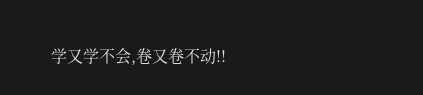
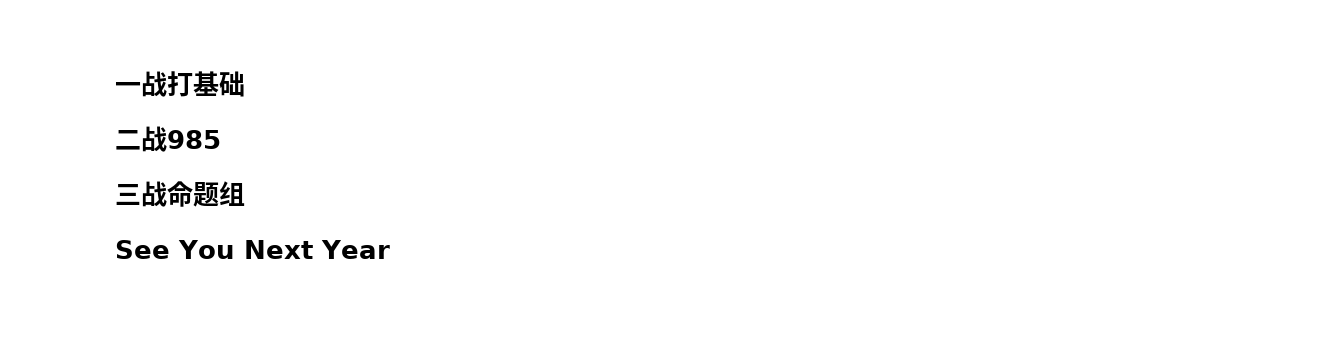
- 学又学不会,卷又卷不动!!
+ 一战打基础
+ 二战985
+ 三战命题组
+ See You Next Year

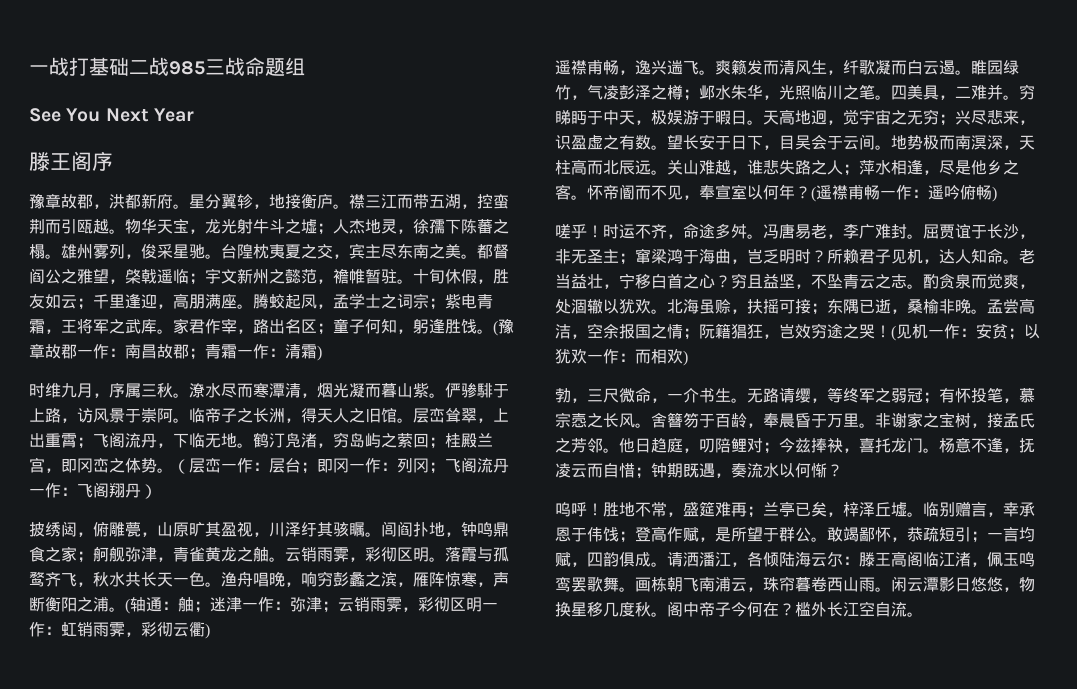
- 一战打基础
- 二战985
- 三战命题组
+ 一战打基础二战985三战命题组
+ 滕王阁序
+ 豫章故郡，洪都新府。星分翼轸，地接衡庐。襟三江而带五湖，控蛮荆而引瓯越。物华天宝，龙光射牛斗之墟；人杰地灵，徐孺下陈蕃之榻。雄州雾列，俊采星驰。台隍枕夷夏之交，宾主尽东南之美。都督阎公之雅望，棨戟遥临；宇文新州之懿范，襜帷暂驻。十旬休假，胜友如云；千里逢迎，高朋满座。腾蛟起凤，孟学士之词宗；紫电青霜，王将军之武库。家君作宰，路出名区；童子何知，躬逢胜饯。(豫章故郡一作：南昌故郡；青霜一作：清霜)
+ 时维九月，序属三秋。潦水尽而寒潭清，烟光凝而暮山紫。俨骖騑于上路，访风景于崇阿。临帝子之长洲，得天人之旧馆。层峦耸翠，上出重霄；飞阁流丹，下临无地。鹤汀凫渚，穷岛屿之萦回；桂殿兰宫，即冈峦之体势。（层峦一作：层台；即冈一作：列冈；飞阁流丹一作：飞阁翔丹）
+ 披绣闼，俯雕甍，山原旷其盈视，川泽纡其骇瞩。闾阎扑地，钟鸣鼎食之家；舸舰弥津，青雀黄龙之舳。云销雨霁，彩彻区明。落霞与孤鹜齐飞，秋水共长天一色。渔舟唱晚，响穷彭蠡之滨，雁阵惊寒，声断衡阳之浦。(轴通：舳；迷津一作：弥津；云销雨霁，彩彻区明一作：虹销雨霁，彩彻云衢)
+ 遥襟甫畅，逸兴遄飞。爽籁发而清风生，纤歌凝而白云遏。睢园绿竹，气凌彭泽之樽；邺水朱华，光照临川之笔。四美具，二难并。穷睇眄于中天，极娱游于暇日。天高地迥，觉宇宙之无穷；兴尽悲来，识盈虚之有数。望长安于日下，目吴会于云间。地势极而南溟深，天柱高而北辰远。关山难越，谁悲失路之人；萍水相逢，尽是他乡之客。怀帝阍而不见，奉宣室以何年？(遥襟甫畅一作：遥吟俯畅)
+ 嗟乎！时运不齐，命途多舛。冯唐易老，李广难封。屈贾谊于长沙，非无圣主；窜梁鸿于海曲，岂乏明时？所赖君子见机，达人知命。老当益壮，宁移白首之心？穷且益坚，不坠青云之志。酌贪泉而觉爽，处涸辙以犹欢。北海虽赊，扶摇可接；东隅已逝，桑榆非晚。孟尝高洁，空余报国之情；阮籍猖狂，岂效穷途之哭！(见机一作：安贫；以犹欢一作：而相欢)
+ 勃，三尺微命，一介书生。无路请缨，等终军之弱冠；有怀投笔，慕宗悫之长风。舍簪笏于百龄，奉晨昏于万里。非谢家之宝树，接孟氏之芳邻。他日趋庭，叨陪鲤对；今兹捧袂，喜托龙门。杨意不逢，抚凌云而自惜；钟期既遇，奏流水以何惭？
+ 呜呼！胜地不常，盛筵难再；兰亭已矣，梓泽丘墟。临别赠言，幸承恩于伟饯；登高作赋，是所望于群公。敢竭鄙怀，恭疏短引；一言均赋，四韵俱成。请洒潘江，各倾陆海云尔：滕王高阁临江渚，佩玉鸣鸾罢歌舞。画栋朝飞南浦云，珠帘暮卷西山雨。闲云潭影日悠悠，物换星移几度秋。阁中帝子今何在？槛外长江空自流。

